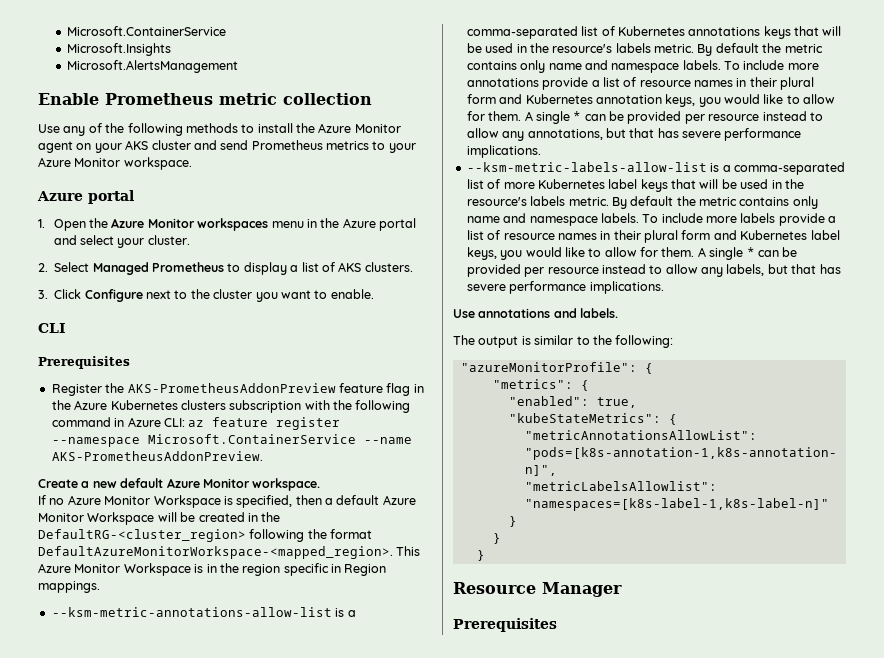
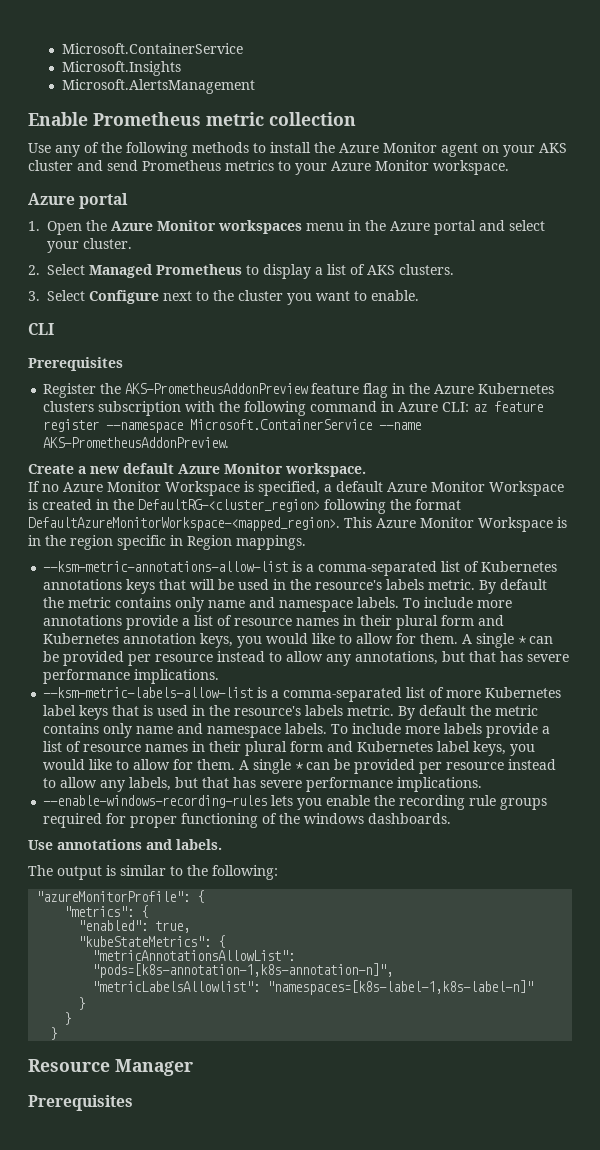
- 3. Click Configure next to the cluster you want to enable.
+ 3. Select Configure next to the cluster you want to enable.
- If no Azure Monitor Workspace is specified, then a default Azure Monitor Workspace will be created in the DefaultRG-<cluster_region> following the format DefaultAzureMonitorWorkspace-<mapped_region>.
+ If no Azure Monitor Workspace is specified, a default Azure Monitor Workspace is created in the DefaultRG-<cluster_region> following the format DefaultAzureMonitorWorkspace-<mapped_region>.
- --ksm-metric-labels-allow-list is a comma-separated list of more Kubernetes label keys that will be used in the resource's labels metric.
+ --ksm-metric-labels-allow-list is a comma-separated list of more Kubernetes label keys that is used in the resource's labels metric.
+ --enable-windows-recording-rules lets you enable the recording rule groups required for proper functioning of the windows dashboards.

